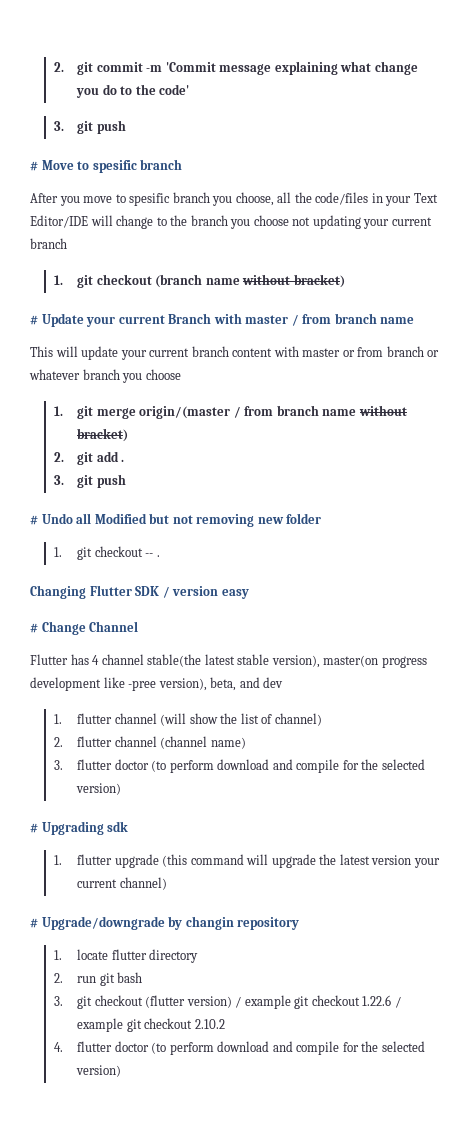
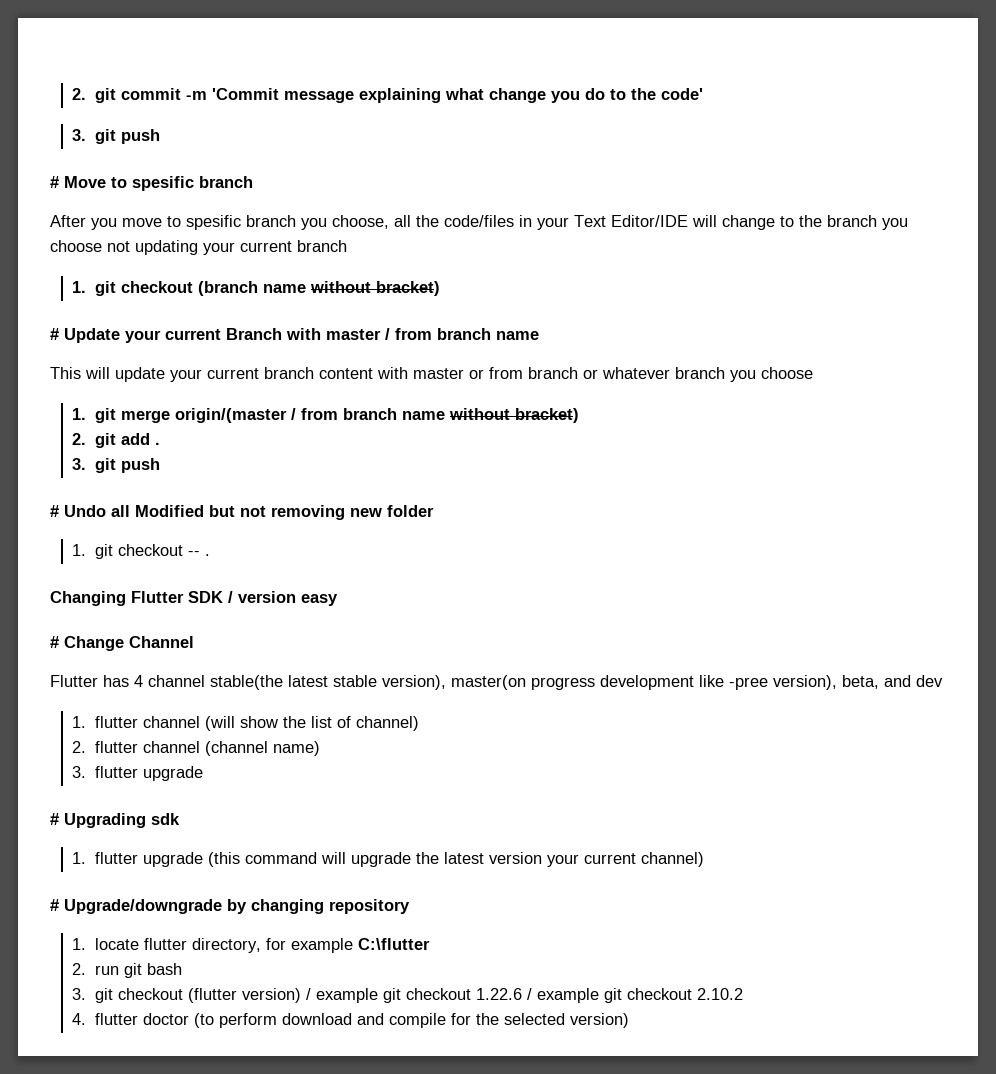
- 3. flutter doctor (to perform download and compile for the selected version)
+ 3. flutter upgrade
- # Upgrade/downgrade by changin repository
+ # Upgrade/downgrade by changing repository
- 1. locate flutter directory
+ 1. locate flutter directory, for example C:\flutter

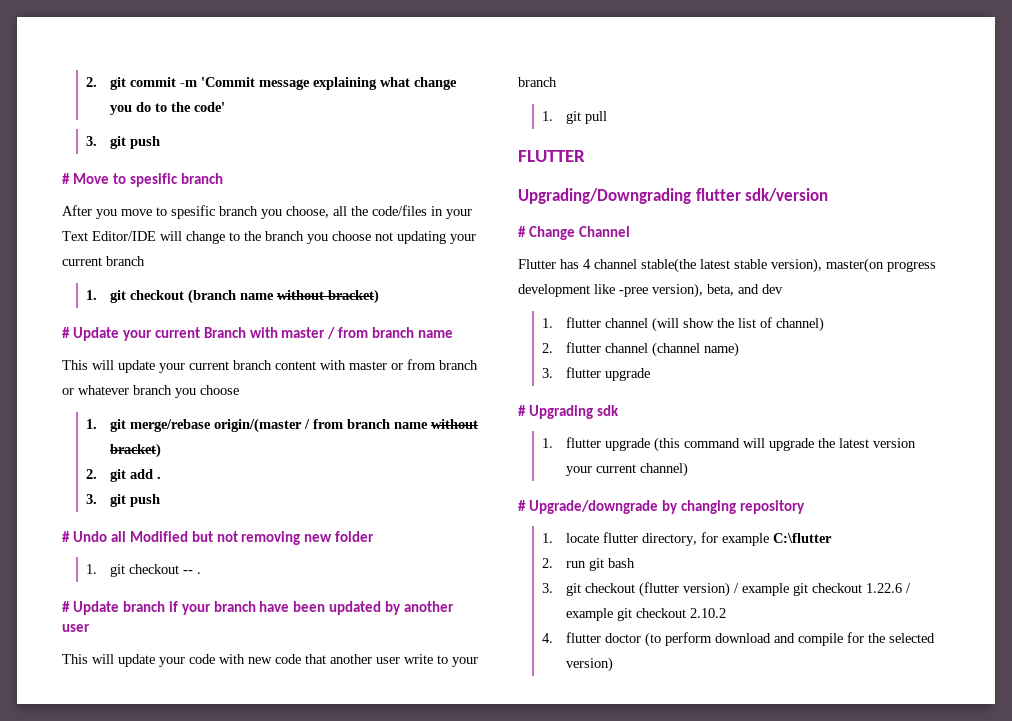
- 1. git merge origin/(master / from branch name without bracket)
+ 1. git merge/rebase origin/(master / from branch name without bracket)
- Changing Flutter SDK / version easy
+ # Update branch if your branch have been updated by another user
+ This will update your code with new code that another user write to your branch
+ 1. git pull
+ FLUTTER
+ Upgrading/Downgrading flutter sdk/version

